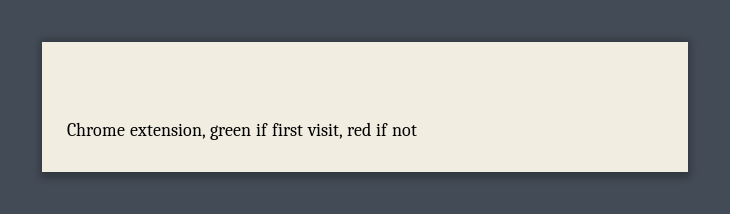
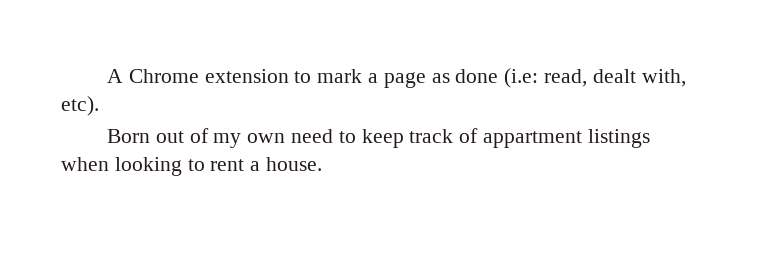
- Chrome extension, green if first visit, red if not
+ A Chrome extension to mark a page as done (i.e: read, dealt with, etc).
+ Born out of my own need to keep track of appartment listings when looking to rent a house.

